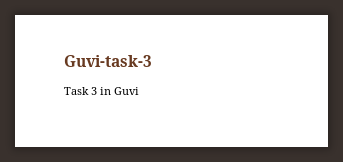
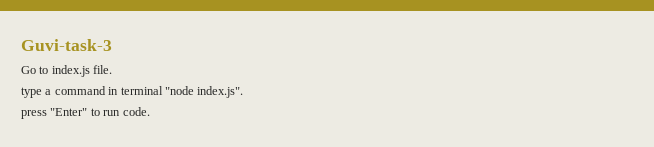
- Task 3 in Guvi
+ Go to index.js file.
+ type a command in terminal "node index.js".
+ press "Enter" to run code.

